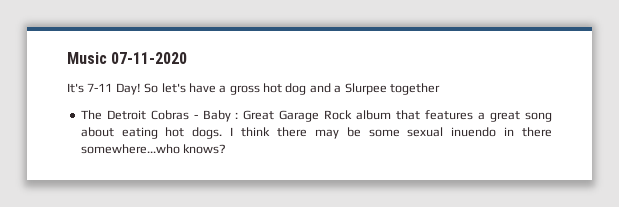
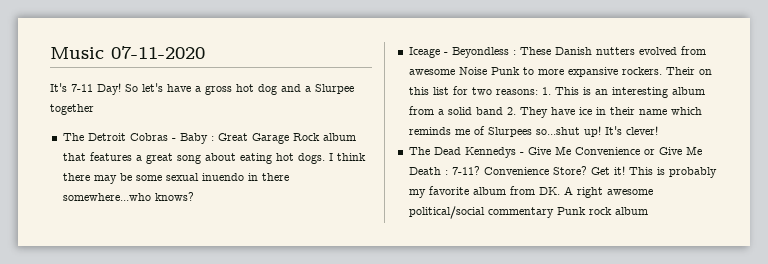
+ Iceage - Beyondless : These Danish nutters evolved from awesome Noise Punk to more expansive rockers. Their on this list for two reasons: 1. This is an interesting album from a solid band 2. They have ice in their name which reminds me of Slurpees so...shut up! It's clever!
+ The Dead Kennedys - Give Me Convenience or Give Me Death : 7-11? Convenience Store? Get it! This is probably my favorite album from DK. A right awesome political/social commentary Punk rock album

